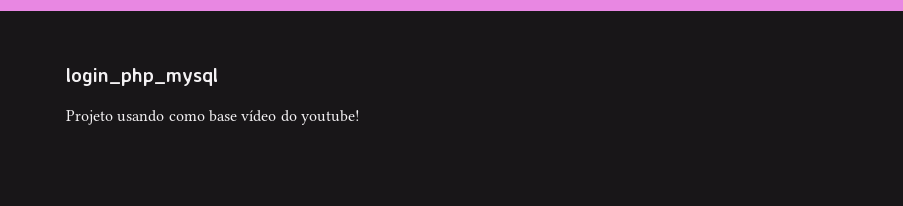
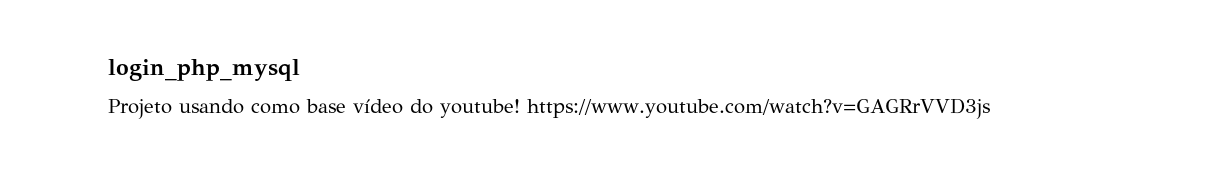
- Projeto usando como base vídeo do youtube!
+ Projeto usando como base vídeo do youtube! https://www.youtube.com/watch?v=GAGRrVVD3js

